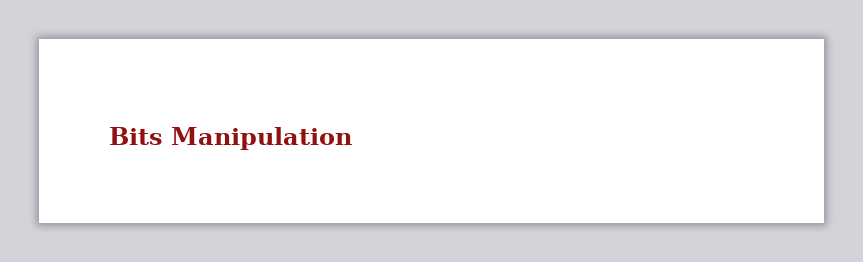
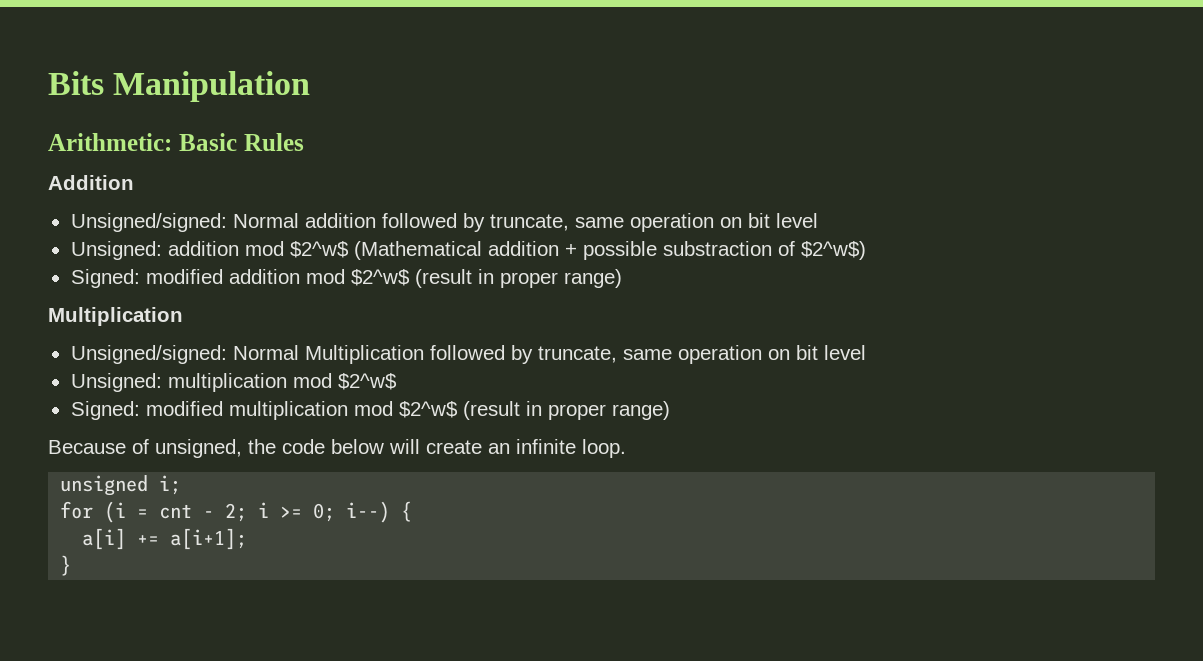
+ Arithmetic: Basic Rules
+ Addition
+ Unsigned/signed: Normal addition followed by truncate, same operation on bit level
+ Unsigned: addition mod $2^w$ (Mathematical addition + possible substraction of $2^w$)
+ Signed: modified addition mod $2^w$ (result in proper range)
+ Multiplication
+ Unsigned/signed: Normal Multiplication followed by truncate, same operation on bit level
+ Unsigned: multiplication mod $2^w$
+ Signed: modified multiplication mod $2^w$ (result in proper range)
+ Because of unsigned, the code below will create an infinite loop.
+ unsigned i;
+ for (i = cnt - 2; i >= 0; i--) {
+ a[i] += a[i+1];
+ }

